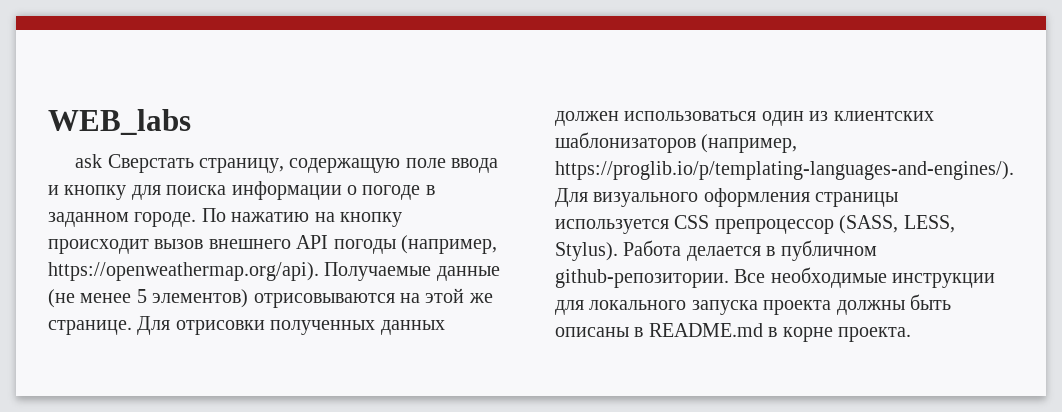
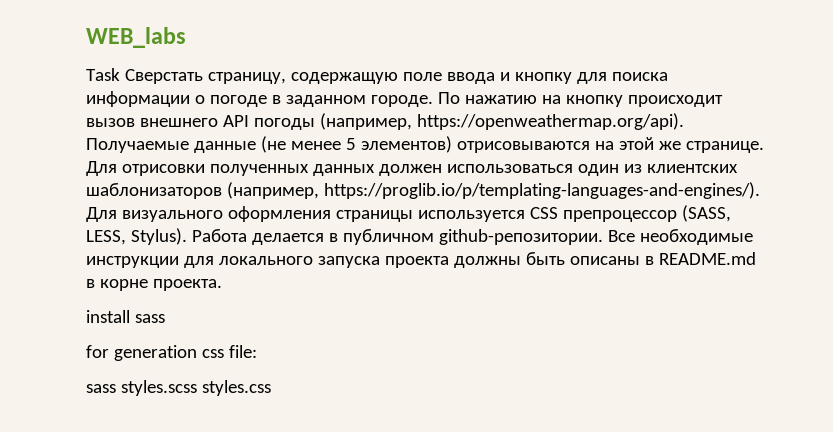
- ask Сверстать страницу, содержащую поле ввода и кнопку для поиска информации о погоде в заданном городе.
+ Task Сверстать страницу, содержащую поле ввода и кнопку для поиска информации о погоде в заданном городе.
+ install sass
+ for generation css file:
+ sass styles.scss styles.css

